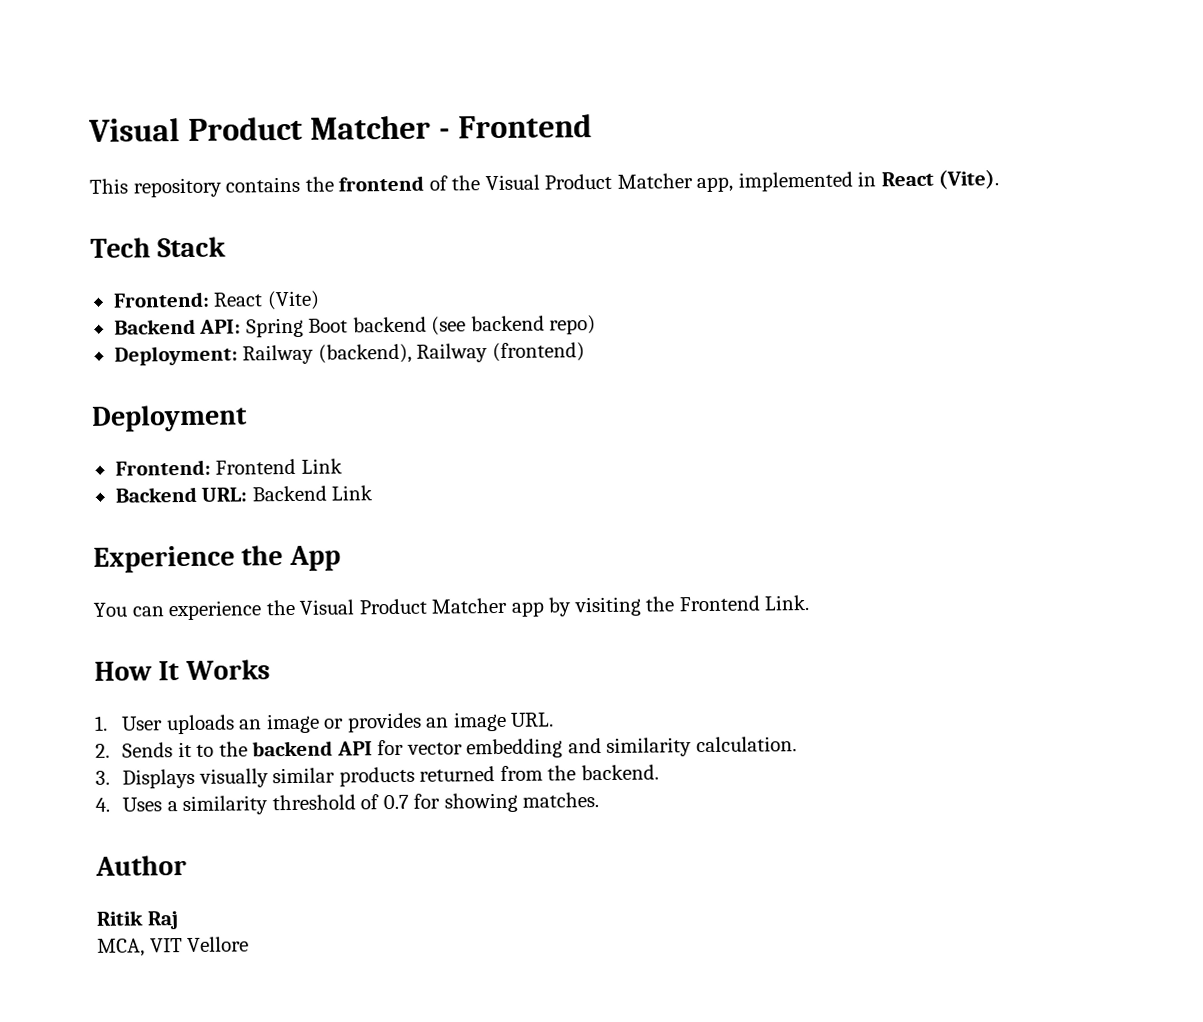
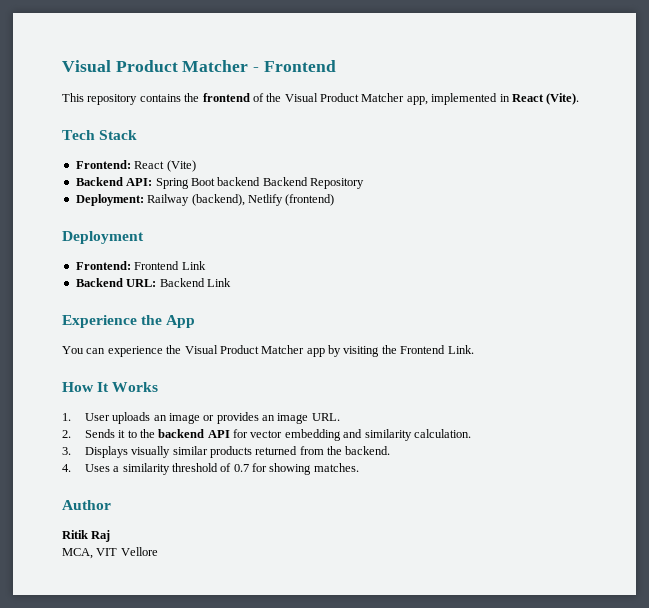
- Backend API: Spring Boot backend (see backend repo)
+ Backend API: Spring Boot backend Backend Repository
- Deployment: Railway (backend), Railway (frontend)
+ Deployment: Railway (backend), Netlify (frontend)

